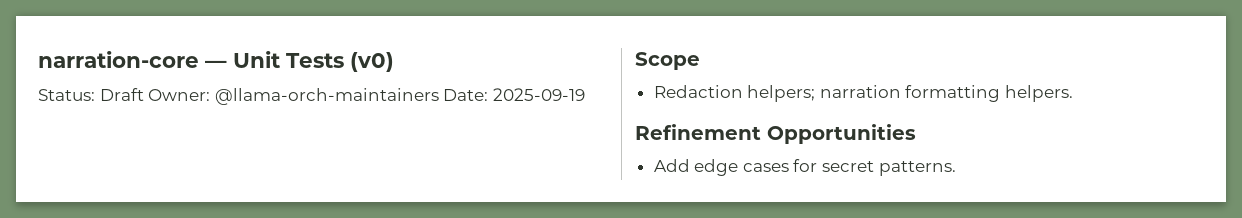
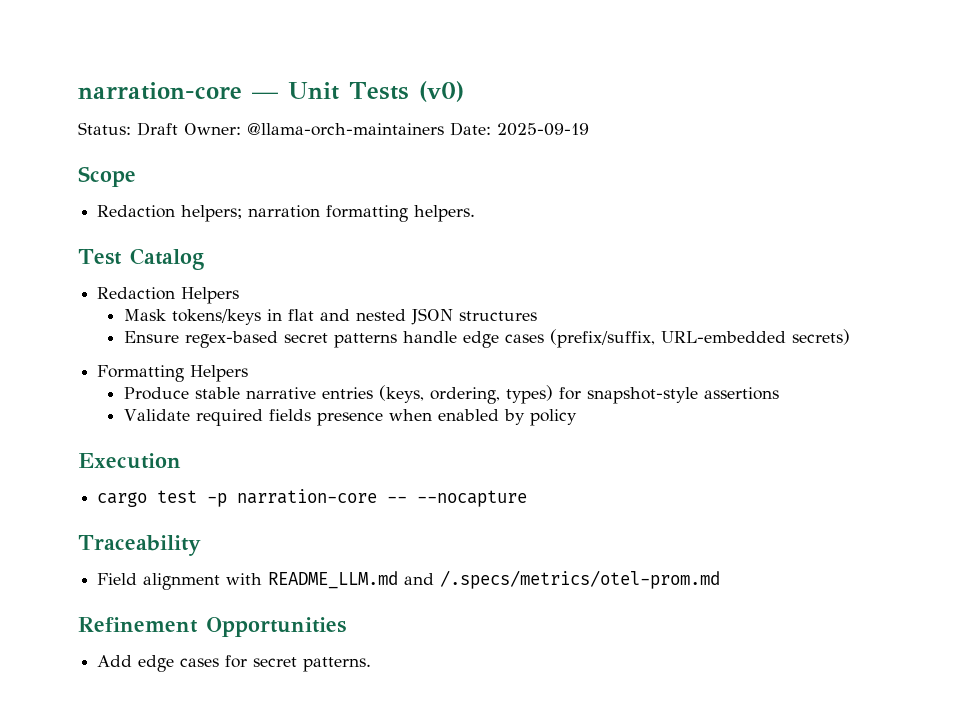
+ Test Catalog
+ Redaction Helpers
+ Mask tokens/keys in flat and nested JSON structures
+ Ensure regex-based secret patterns handle edge cases (prefix/suffix, URL-embedded secrets)
+ Formatting Helpers
+ Produce stable narrative entries (keys, ordering, types) for snapshot-style assertions
+ Validate required fields presence when enabled by policy
+ Execution
+ cargo test -p narration-core -- --nocapture
+ Traceability
+ Field alignment with README_LLM.md and /.specs/metrics/otel-prom.md

